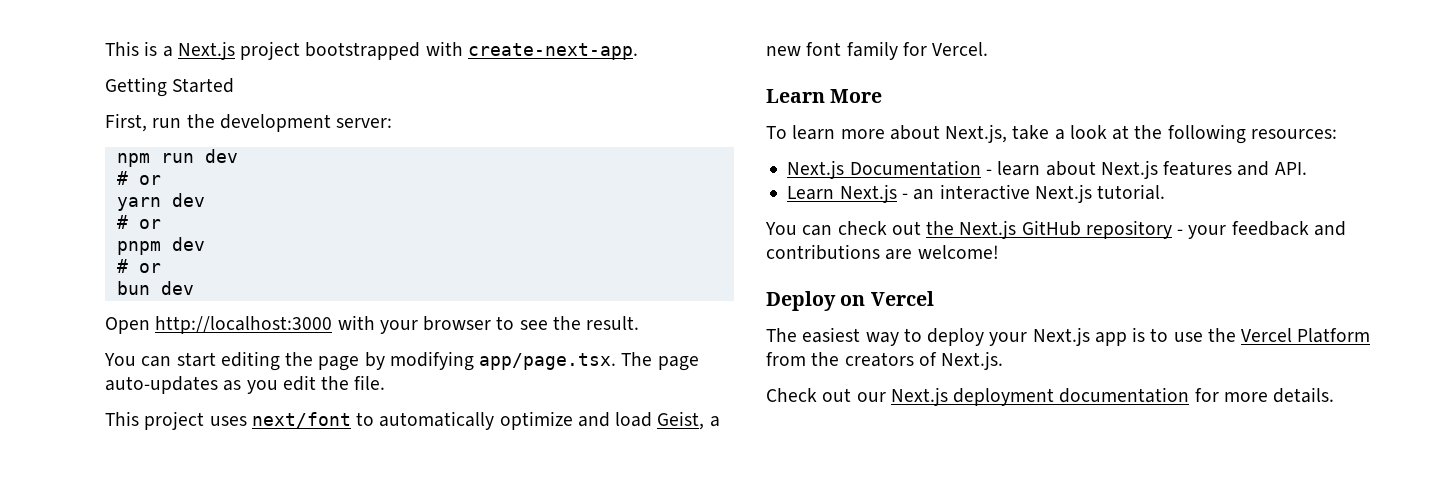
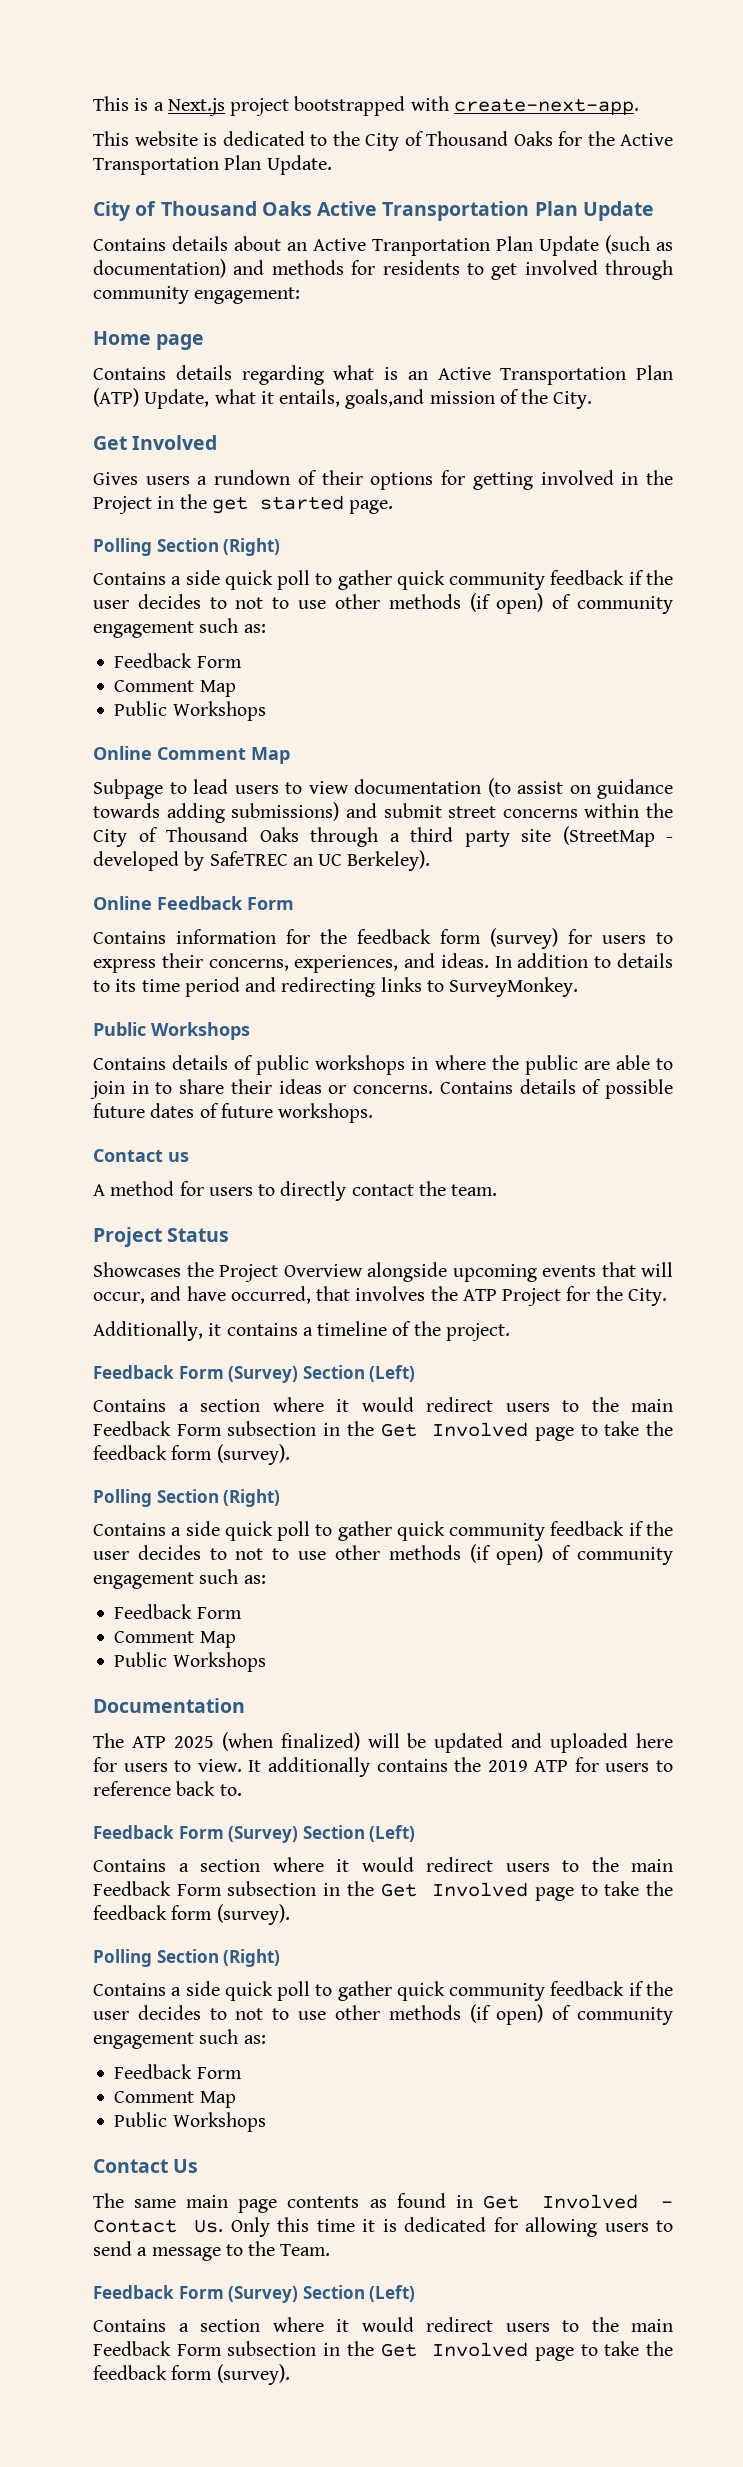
- Getting Started
- First, run the development server:
- npm run dev
- # or
- yarn dev
- # or
- pnpm dev
- # or
- bun dev
- Open http://localhost:3000 with your browser to see the result.
- You can start editing the page by modifying app/page.tsx. The page auto-updates as you edit the file.
- This project uses next/font to automatically optimize and load Geist, a new font family for Vercel.
- Learn More
- To learn more about Next.js, take a look at the following resources:
- Next.js Documentation - learn about Next.js features and API.
- Learn Next.js - an interactive Next.js tutorial.
- You can check out the Next.js GitHub repository - your feedback and contributions are welcome!
- Deploy on Vercel
- The easiest way to deploy your Next.js app is to use the Vercel Platform from the creators of Next.js.
- Check out our Next.js deployment documentation for more details.
+ This website is dedicated to the City of Thousand Oaks for the Active Transportation Plan Update.
+ City of Thousand Oaks Active Transportation Plan Update
+ Contains details about an Active Tranportation Plan Update (such as documentation) and methods for residents to get involved through community engagement:
+ Home page
+ Contains details regarding what is an Active Transportation Plan (ATP) Update, what it entails, goals,and mission of the City.
+ Get Involved
+ Gives users a rundown of their options for getting involved in the Project in the get started page.
+ Polling Section (Right)
+ Contains a side quick poll to gather quick community feedback if the user decides to not to use other methods (if open) of community engagement such as:
+ Feedback Form
+ Comment Map
+ Public Workshops
+ Online Comment Map
+ Subpage to lead users to view documentation (to assist on guidance towards adding submissions) and submit street concerns within the City of Thousand Oaks through a third party site (StreetMap - developed by SafeTREC an UC Berkeley).
+ Online Feedback Form
+ Contains information for the feedback form (survey) for users to express their concerns, experiences, and ideas. In addition to details to its time period and redirecting links to SurveyMonkey.
+ Public Workshops
+ Contains details of public workshops in where the public are able to join in to share their ideas or concerns. Contains details of possible future dates of future workshops.
+ Contact us
+ A method for users to directly contact the team.
+ Project Status
+ Showcases the Project Overview alongside upcoming events that will occur, and have occurred, that involves the ATP Project for the City.
+ Additionally, it contains a timeline of the project.
+ Feedback Form (Survey) Section (Left)
+ Contains a section where it would redirect users to the main Feedback Form subsection in the Get Involved page to take the feedback form (survey).
+ Polling Section (Right)
+ Contains a side quick poll to gather quick community feedback if the user decides to not to use other methods (if open) of community engagement such as:
+ Feedback Form
+ Comment Map
+ Public Workshops
+ Documentation
+ The ATP 2025 (when finalized) will be updated and uploaded here for users to view. It additionally contains the 2019 ATP for users to reference back to.
+ Feedback Form (Survey) Section (Left)
+ Contains a section where it would redirect users to the main Feedback Form subsection in the Get Involved page to take the feedback form (survey).
+ Polling Section (Right)
+ Contains a side quick poll to gather quick community feedback if the user decides to not to use other methods (if open) of community engagement such as:
+ Feedback Form
+ Comment Map
+ Public Workshops
+ Contact Us
+ The same main page contents as found in Get Involved - Contact Us. Only this time it is dedicated for allowing users to send a message to the Team.
+ Feedback Form (Survey) Section (Left)
+ Contains a section where it would redirect users to the main Feedback Form subsection in the Get Involved page to take the feedback form (survey).

